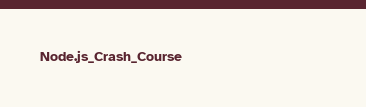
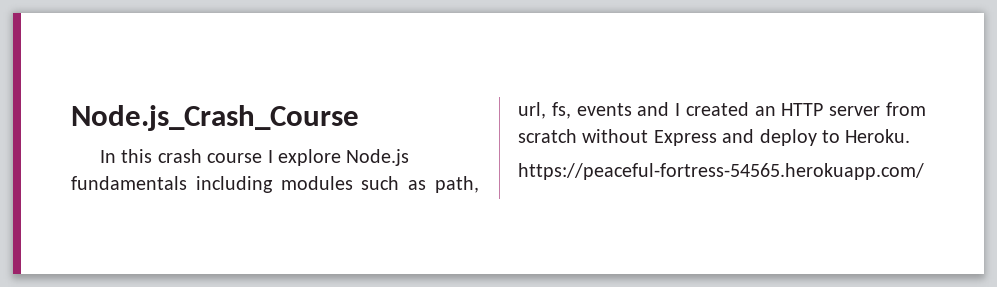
+ In this crash course I explore Node.js fundamentals including modules such as path, url, fs, events and I created an HTTP server from scratch without Express and deploy to Heroku.
+ https://peaceful-fortress-54565.herokuapp.com/

